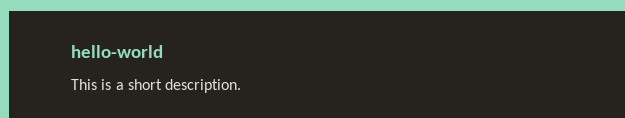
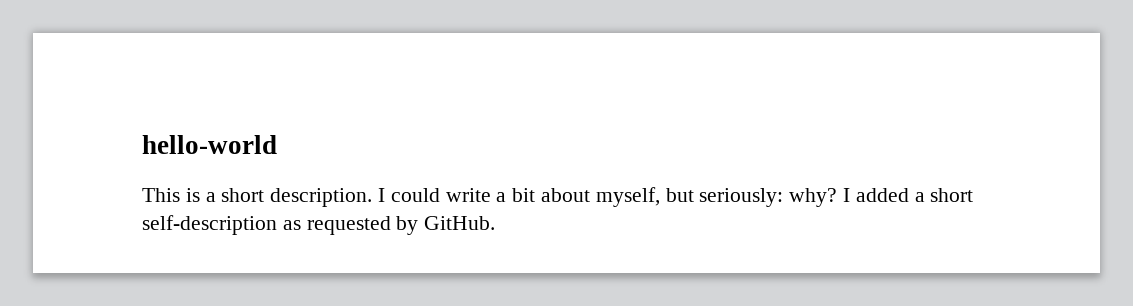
+ I could write a bit about myself, but seriously: why? I added a short self-description as requested by GitHub.

